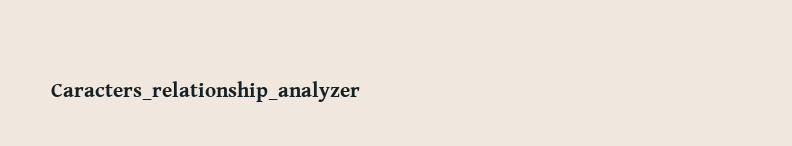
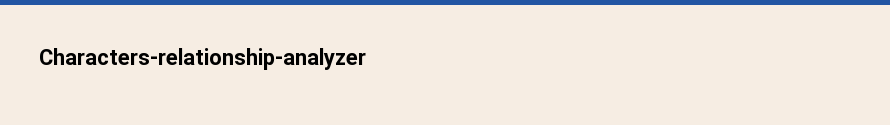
- Caracters_relationship_analyzer
+ Characters-relationship-analyzer

